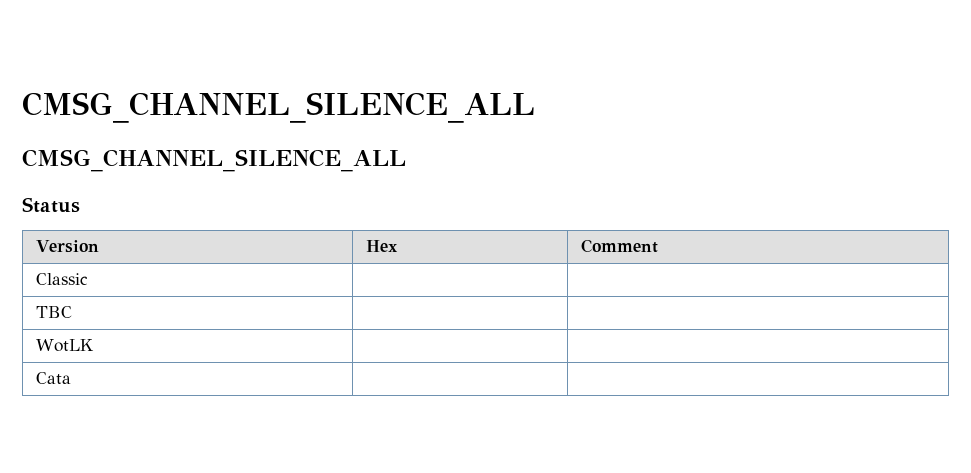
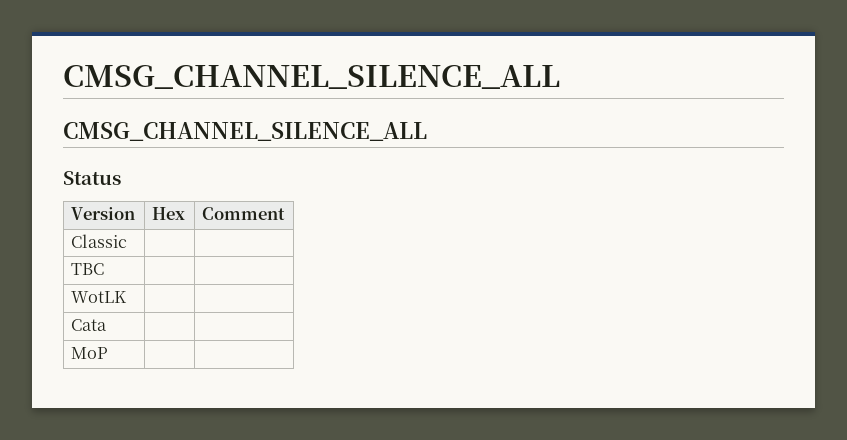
+ MoP | |

